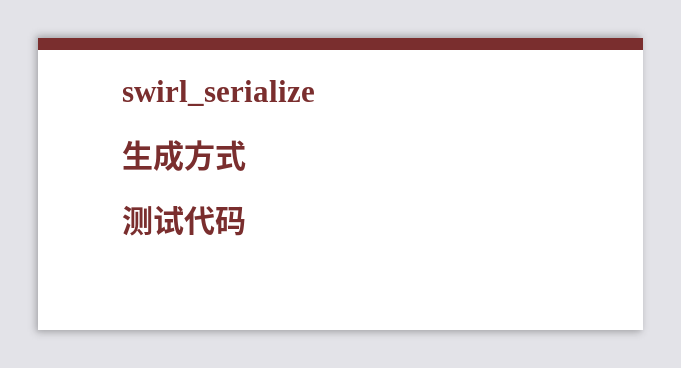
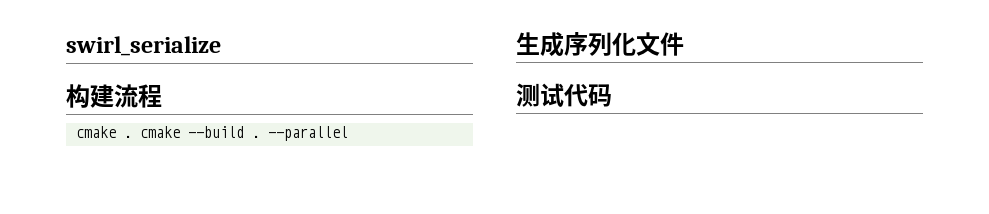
+ 构建流程
+ cmake . cmake --build . --parallel
- 生成方式
+ 生成序列化文件

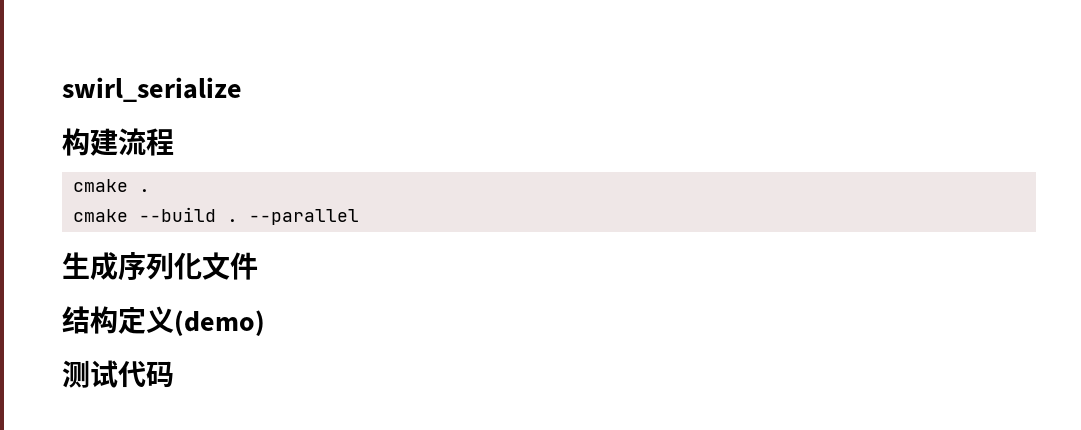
- cmake . cmake --build .
+ cmake .
+ cmake --build .
+ 结构定义(demo)

